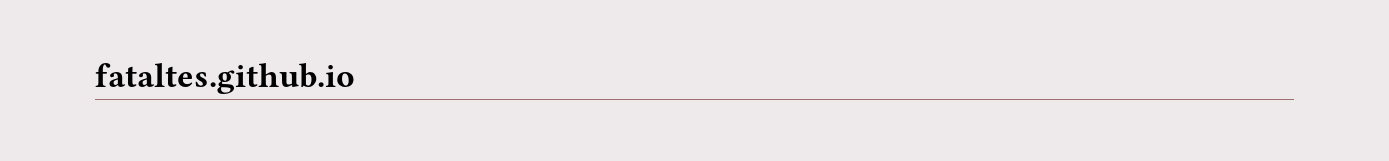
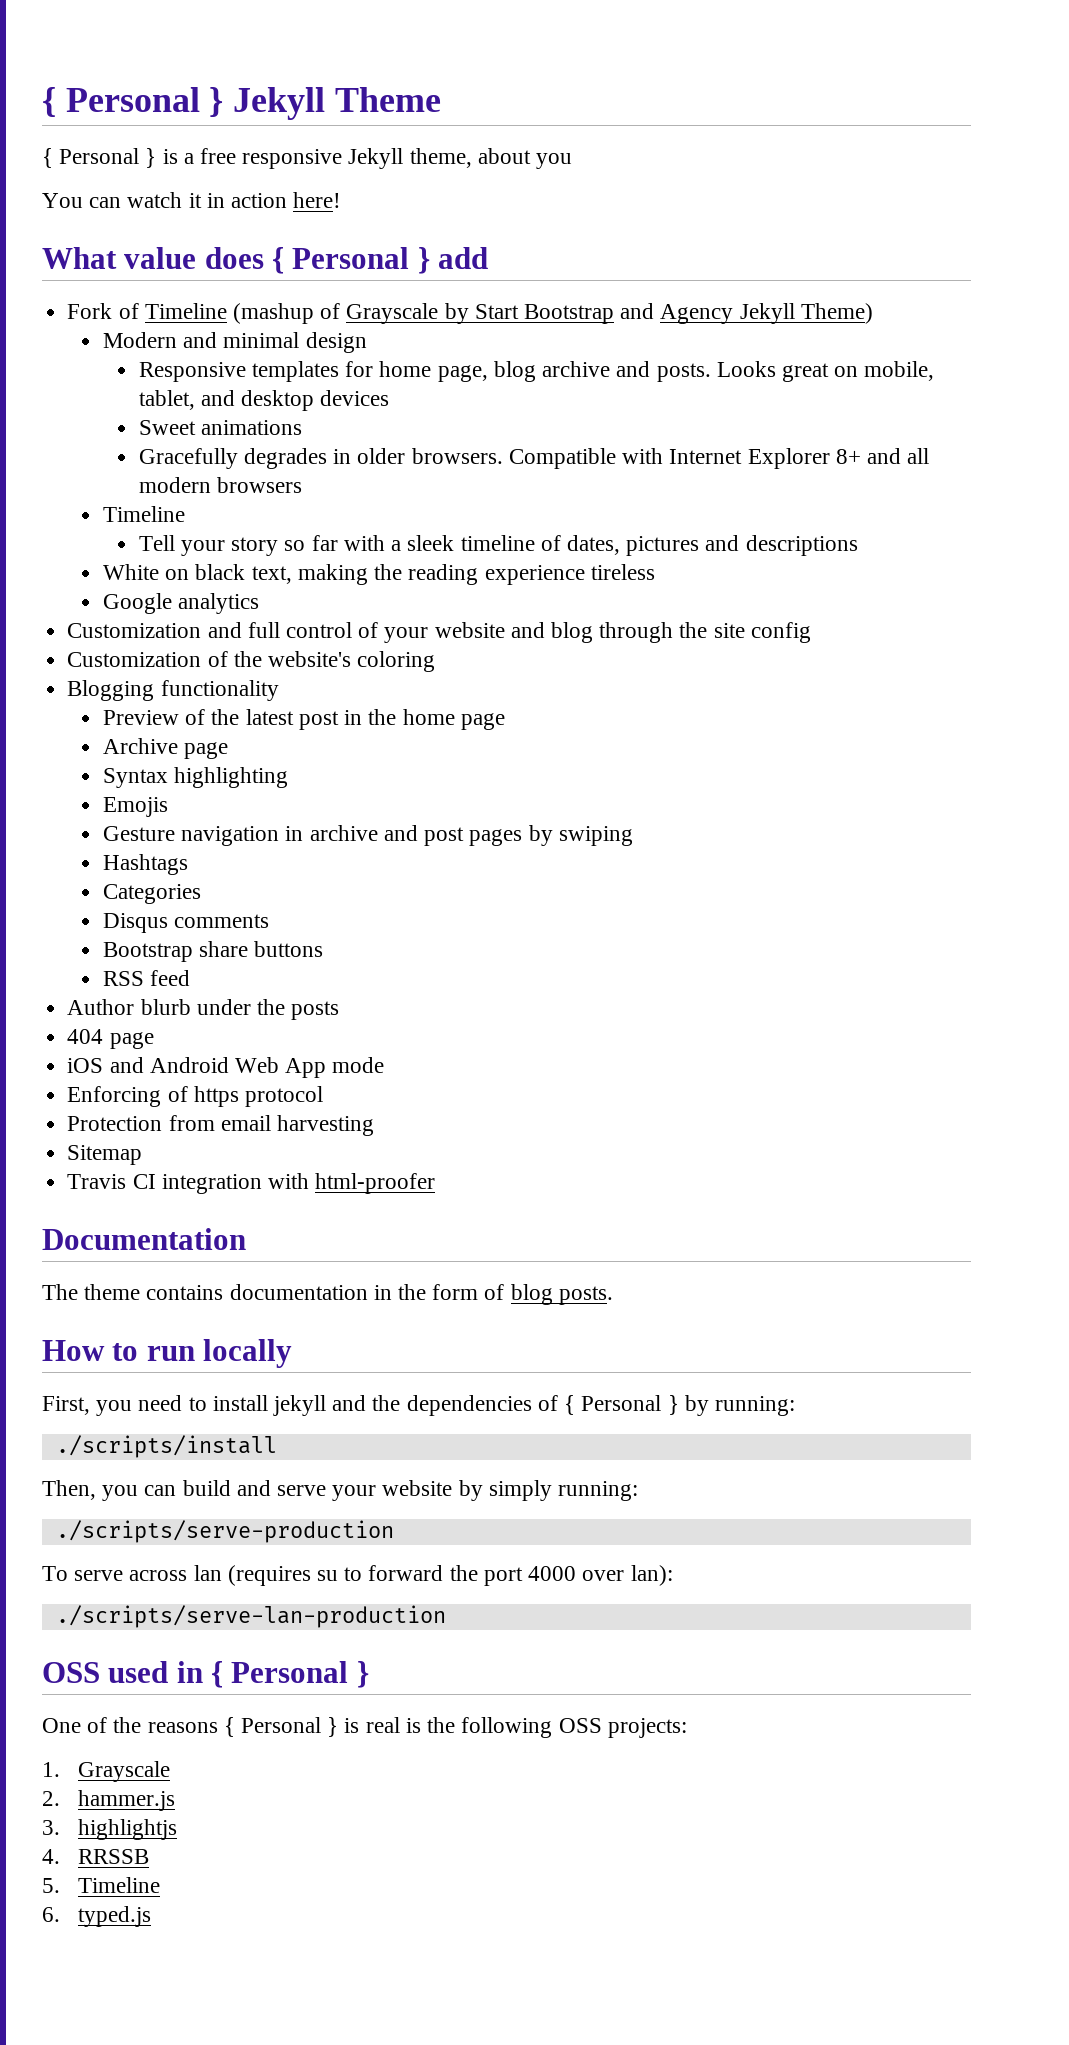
- fataltes.github.io
+ { Personal } Jekyll Theme
+ { Personal } is a free responsive Jekyll theme, about you
+ You can watch it in action here!
+ What value does { Personal } add
+ Fork of Timeline (mashup of Grayscale by Start Bootstrap and Agency Jekyll Theme)
+ Modern and minimal design
+ Responsive templates for home page, blog archive and posts. Looks great on mobile, tablet, and desktop devices
+ Sweet animations
+ Gracefully degrades in older browsers. Compatible with Internet Explorer 8+ and all modern browsers
+ Timeline
+ Tell your story so far with a sleek timeline of dates, pictures and descriptions
+ White on black text, making the reading experience tireless
+ Google analytics
+ Customization and full control of your website and blog through the site config
+ Customization of the website's coloring
+ Blogging functionality
+ Preview of the latest post in the home page
+ Archive page
+ Syntax highlighting
+ Emojis
+ Gesture navigation in archive and post pages by swiping
+ Hashtags
+ Categories
+ Disqus comments
+ Bootstrap share buttons
+ RSS feed
+ Author blurb under the posts
+ 404 page
+ iOS and Android Web App mode
+ Enforcing of https protocol
+ Protection from email harvesting
+ Sitemap
+ Travis CI integration with html-proofer
+ Documentation
+ The theme contains documentation in the form of blog posts.
+ How to run locally
+ First, you need to install jekyll and the dependencies of { Personal } by running:
+ ./scripts/install
+ Then, you can build and serve your website by simply running:
+ ./scripts/serve-production
+ To serve across lan (requires su to forward the port 4000 over lan):
+ ./scripts/serve-lan-production
+ OSS used in { Personal }
+ One of the reasons { Personal } is real is the following OSS projects:
+ 1. Grayscale
+ 2. hammer.js
+ 3. highlightjs
+ 4. RRSSB
+ 5. Timeline
+ 6. typed.js

